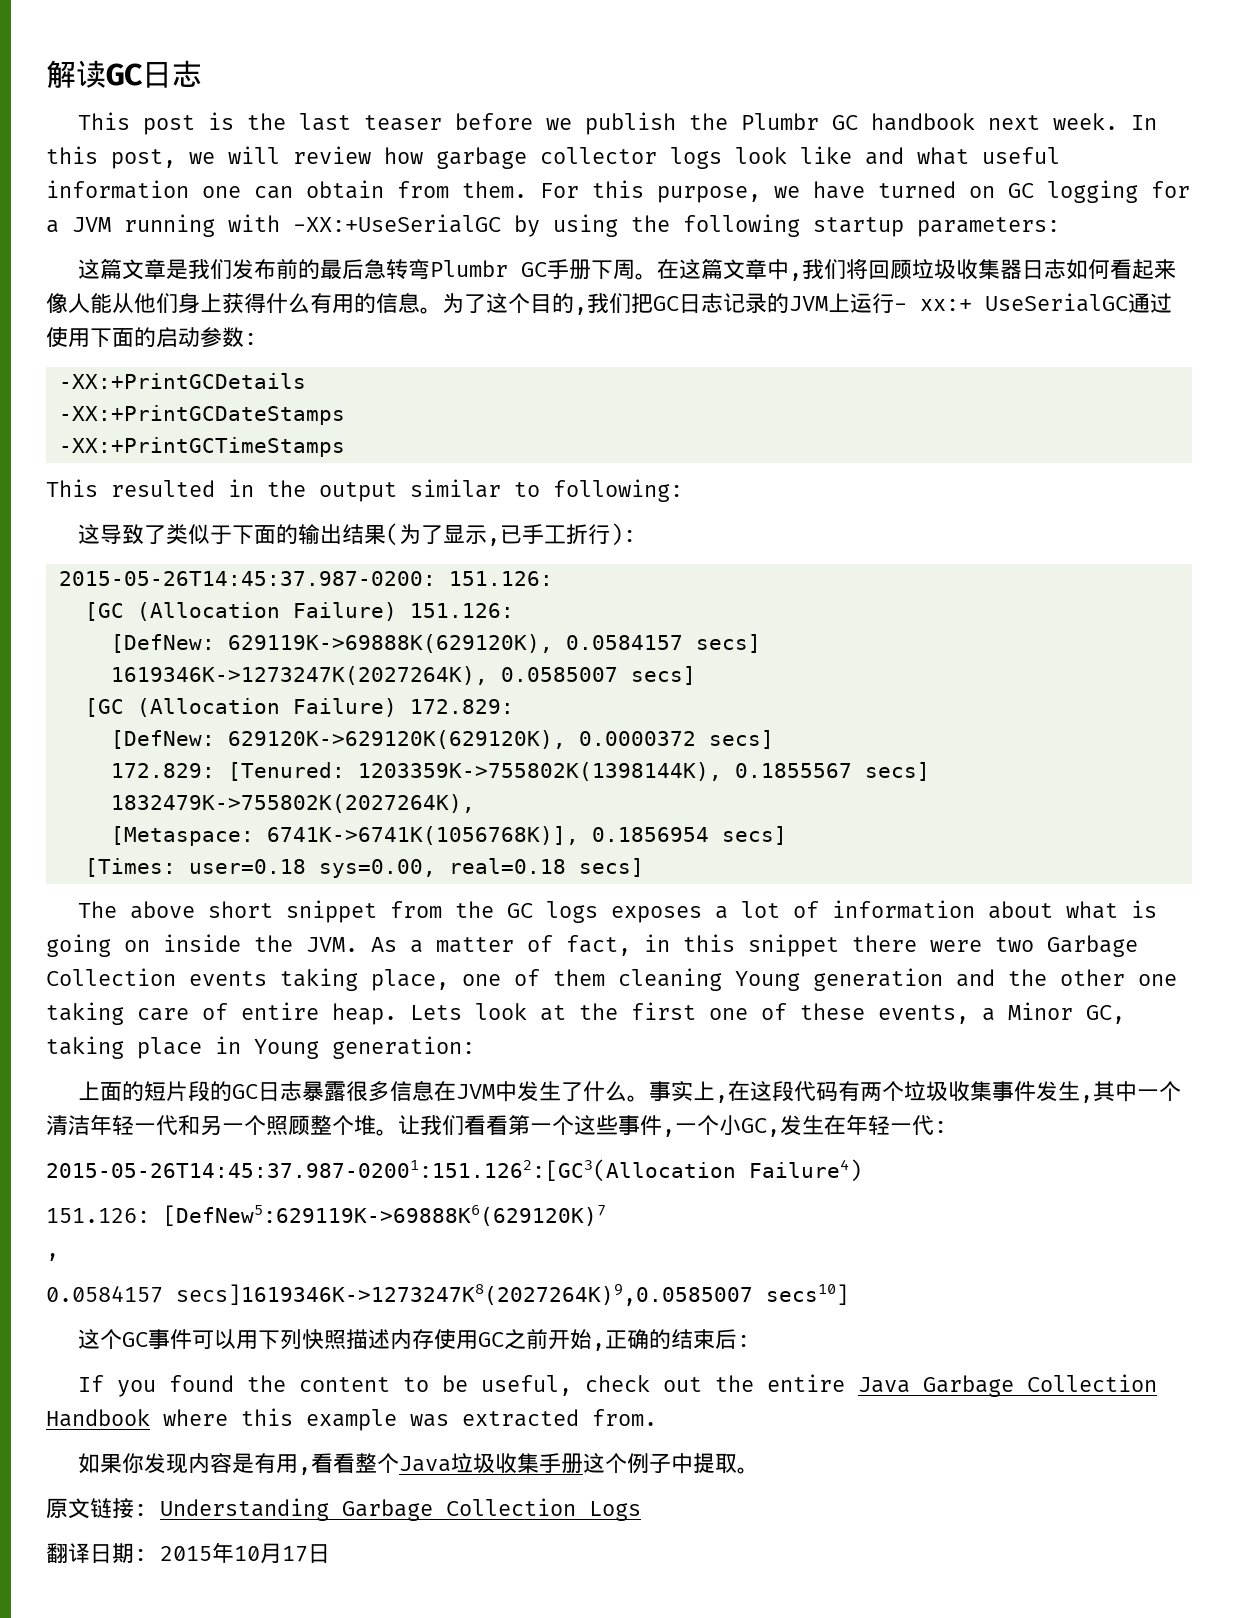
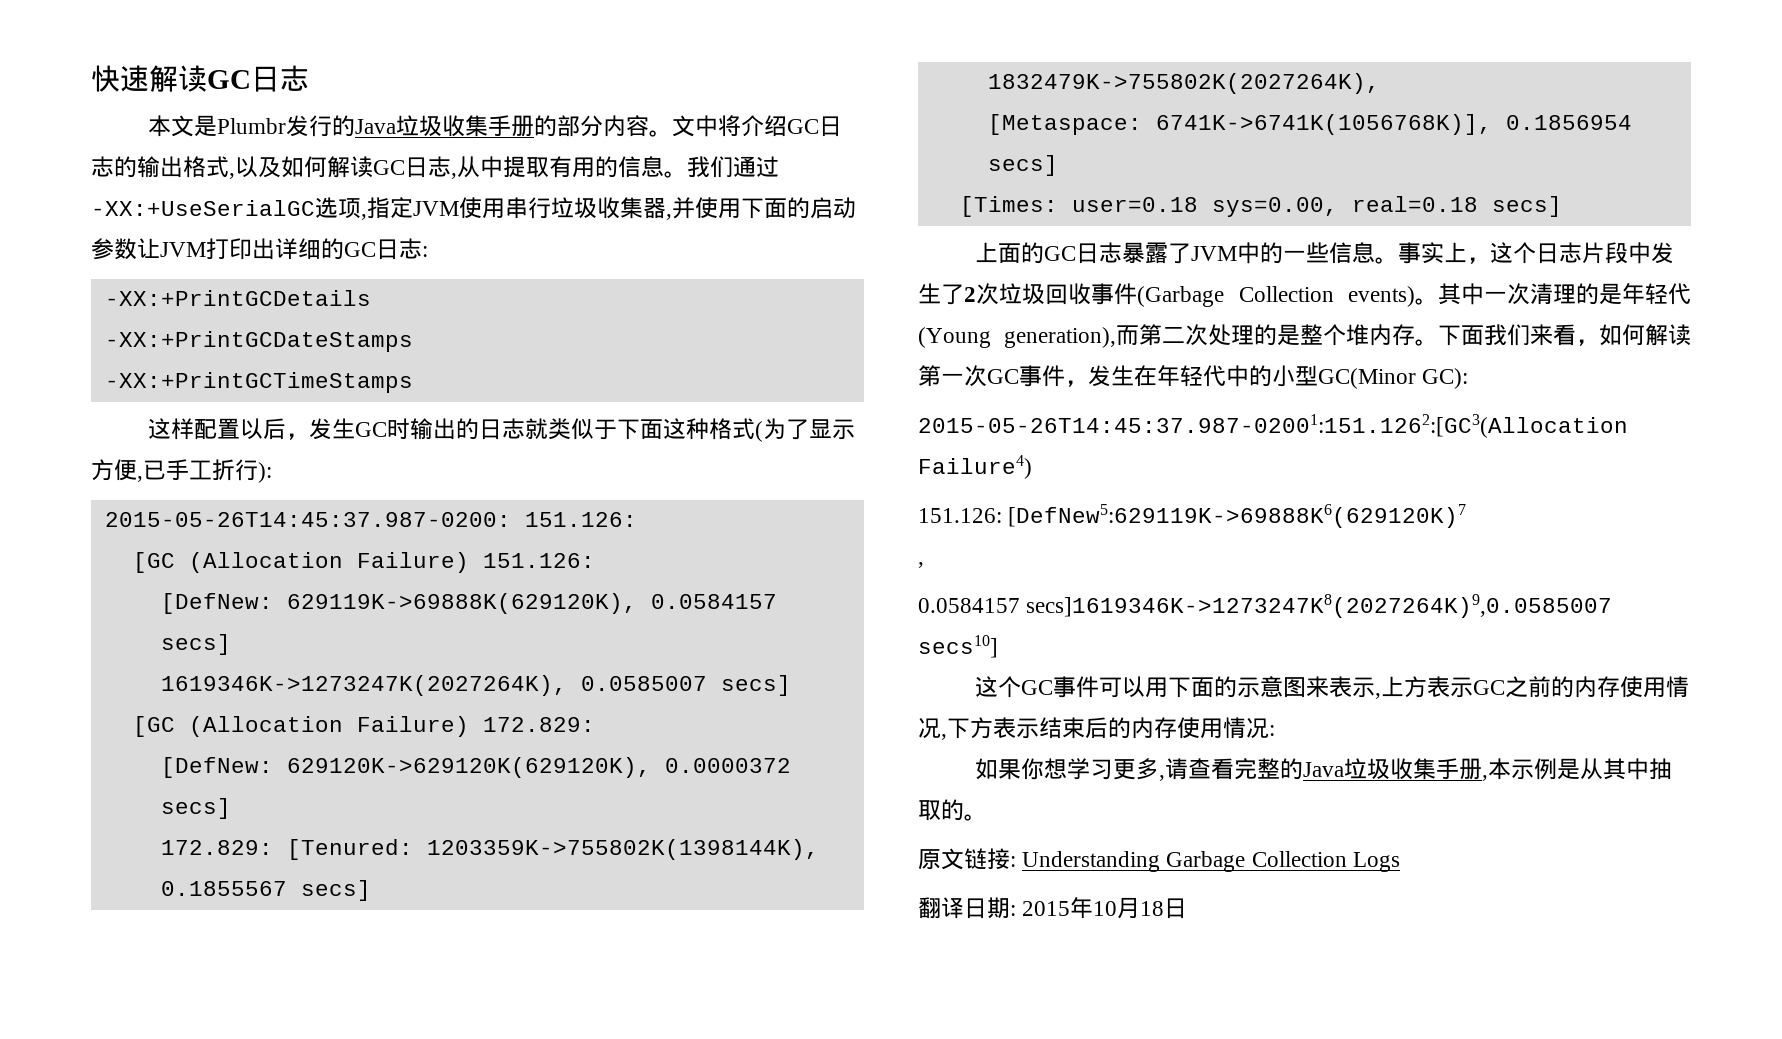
- 解读GC日志
+ 快速解读GC日志
- This post is the last teaser before we publish the Plumbr GC handbook next week. In this post, we will review how garbage collector logs look like and what useful information one can obtain from them. For this purpose, we have turned on GC logging for a JVM running with -XX:+UseSerialGC by using the following startup parameters:
- 这篇文章是我们发布前的最后急转弯Plumbr GC手册下周。在这篇文章中,我们将回顾垃圾收集器日志如何看起来像人能从他们身上获得什么有用的信息。为了这个目的,我们把GC日志记录的JVM上运行- xx:+ UseSerialGC通过使用下面的启动参数:
+ 本文是Plumbr发行的Java垃圾收集手册的部分内容。文中将介绍GC日志的输出格式,以及如何解读GC日志,从中提取有用的信息。我们通过-XX:+UseSerialGC选项,指定JVM使用串行垃圾收集器,并使用下面的启动参数让JVM打印出详细的GC日志:
  -XX:+PrintGCDetails
  -XX:+PrintGCDateStamps
  -XX:+PrintGCTimeStamps
- This resulted in the output similar to following:
- 这导致了类似于下面的输出结果(为了显示,已手工折行):
+ 这样配置以后，发生GC时输出的日志就类似于下面这种格式(为了显示方便,已手工折行):
- The above short snippet from the GC logs exposes a lot of information about what is going on inside the JVM. As a matter of fact, in this snippet there were two Garbage Collection events taking place, one of them cleaning Young generation and the other one taking care of entire heap. Lets look at the first one of these events, a Minor GC, taking place in Young generation:
- 上面的短片段的GC日志暴露很多信息在JVM中发生了什么。事实上,在这段代码有两个垃圾收集事件发生,其中一个清洁年轻一代和另一个照顾整个堆。让我们看看第一个这些事件,一个小GC,发生在年轻一代:
+ 上面的GC日志暴露了JVM中的一些信息。事实上，这个日志片段中发生了2次垃圾回收事件(Garbage Collection events)。其中一次清理的是年轻代(Young generation),而第二次处理的是整个堆内存。下面我们来看，如何解读第一次GC事件，发生在年轻代中的小型GC(Minor GC):
- 这个GC事件可以用下列快照描述内存使用GC之前开始,正确的结束后:
- If you found the content to be useful, check out the entire Java Garbage Collection Handbook where this example was extracted from.
- 如果你发现内容是有用,看看整个Java垃圾收集手册这个例子中提取。
+ 这个GC事件可以用下面的示意图来表示,上方表示GC之前的内存使用情况,下方表示结束后的内存使用情况:
+ 如果你想学习更多,请查看完整的Java垃圾收集手册,本示例是从其中抽取的。
- 翻译日期: 2015年10月17日
+ 翻译日期: 2015年10月18日

